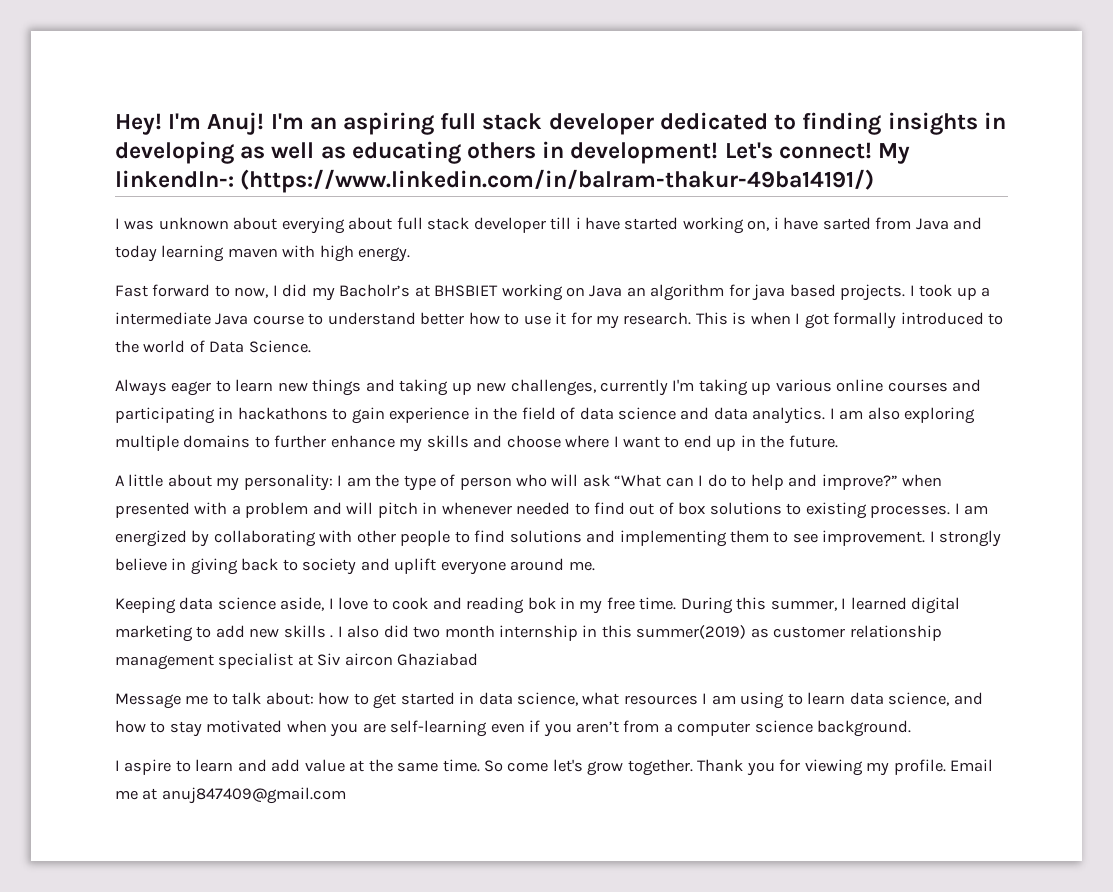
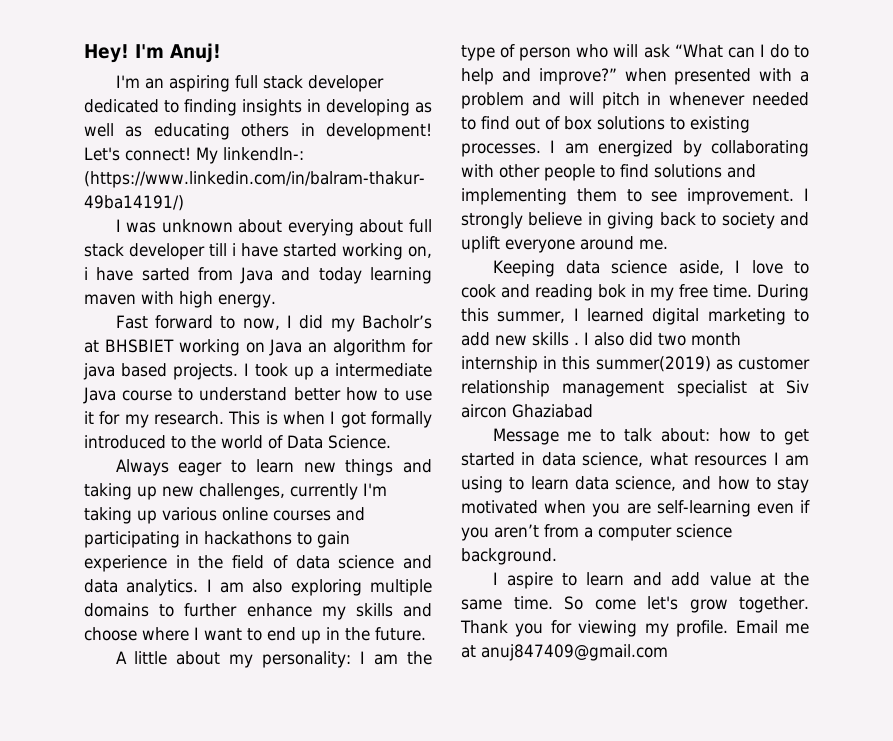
- I'm Anuj! I'm an aspiring full stack developer dedicated to finding insights in developing as well as educating others in development!
+ I'm Anuj!
+ I'm an aspiring full stack developer dedicated to finding insights in developing as well as educating others in development!

